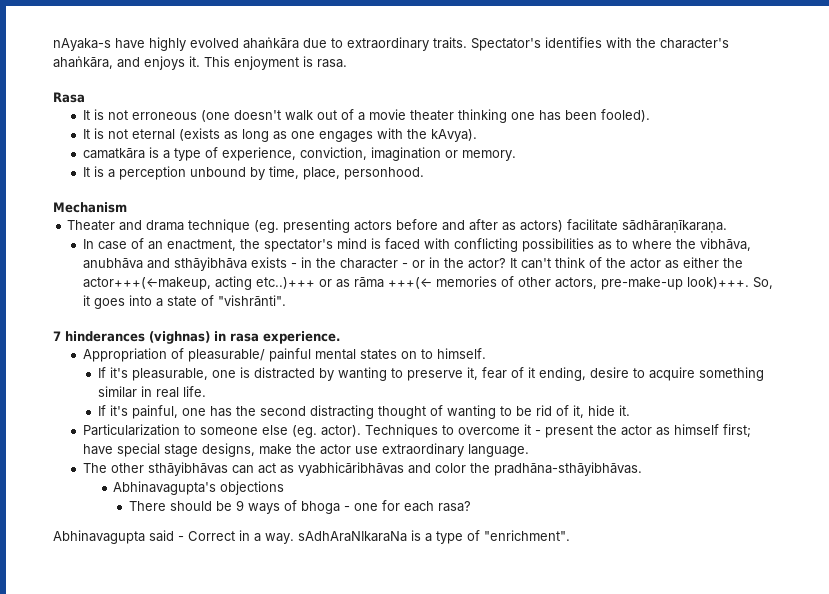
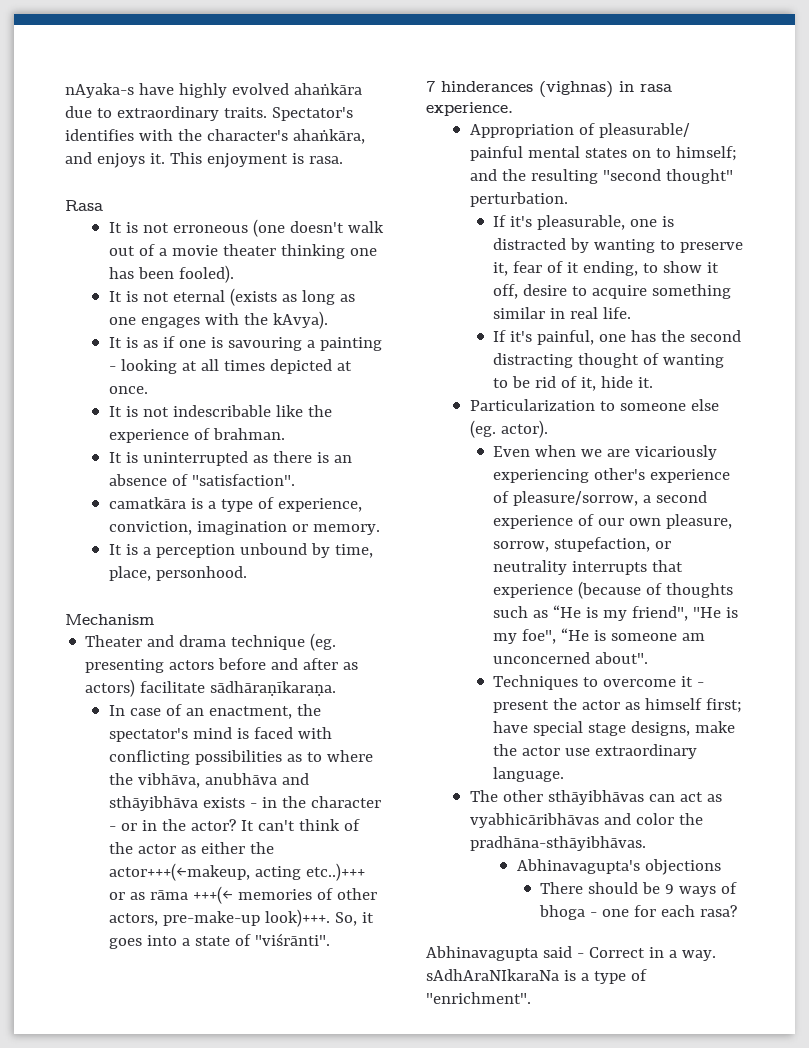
+ It is as if one is savouring a painting - looking at all times depicted at once.
+ It is not indescribable like the experience of brahman.
+ It is uninterrupted as there is an absence of "satisfaction".
- So, it goes into a state of "vishrānti".
+ So, it goes into a state of "viśrānti".
- Appropriation of pleasurable/ painful mental states on to himself.
+ Appropriation of pleasurable/ painful mental states on to himself; and the resulting "second thought" perturbation.
- If it's pleasurable, one is distracted by wanting to preserve it, fear of it ending, desire to acquire something similar in real life.
+ If it's pleasurable, one is distracted by wanting to preserve it, fear of it ending, to show it off, desire to acquire something similar in real life.
- Particularization to someone else (eg. actor). Techniques to overcome it - present the actor as himself first; have special stage designs, make the actor use extraordinary language.
+ Particularization to someone else (eg. actor).
+ Even when we are vicariously experiencing other's experience of pleasure/sorrow, a second experience of our own pleasure, sorrow, stupefaction, or neutrality interrupts that experience (because of thoughts such as “He is my friend", "He is my foe", “He is someone am unconcerned about".
+ Techniques to overcome it - present the actor as himself first; have special stage designs, make the actor use extraordinary language.

